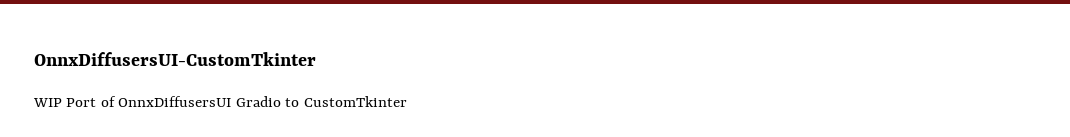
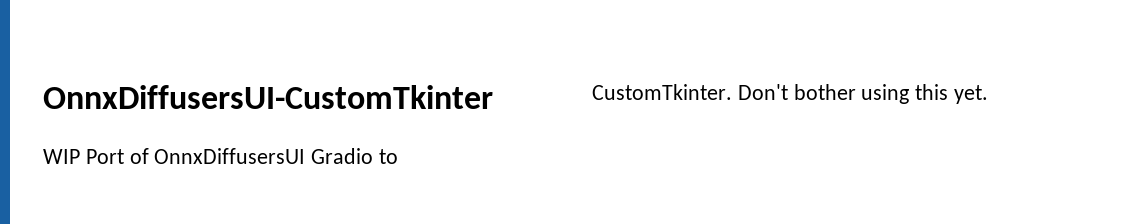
- WIP Port of OnnxDiffusersUI Gradio to CustomTkinter
+ WIP Port of OnnxDiffusersUI Gradio to CustomTkinter. Don't bother using this yet.

